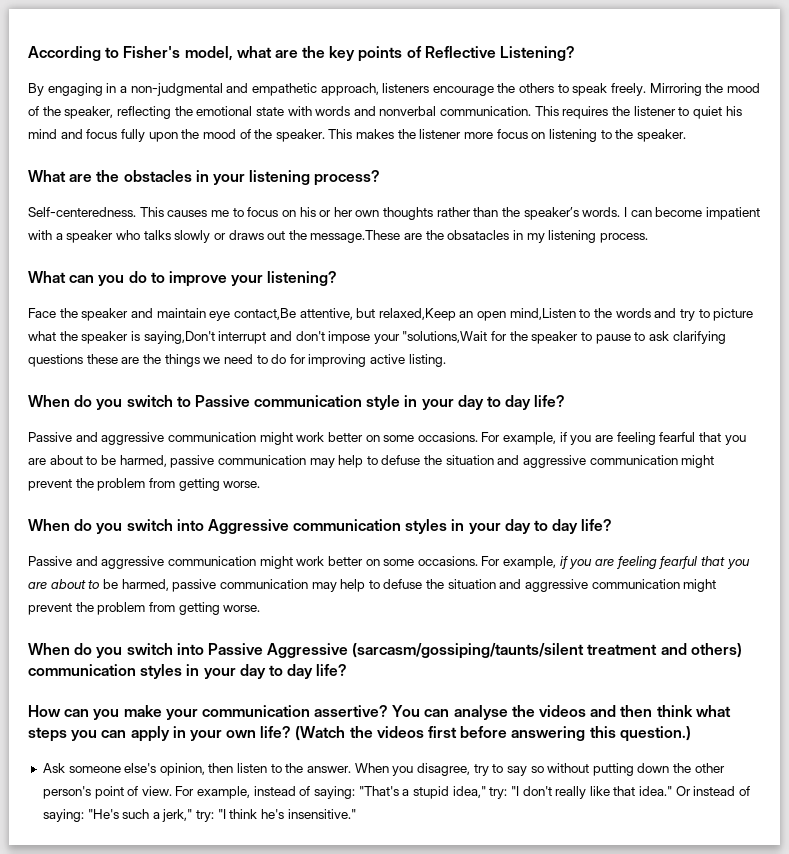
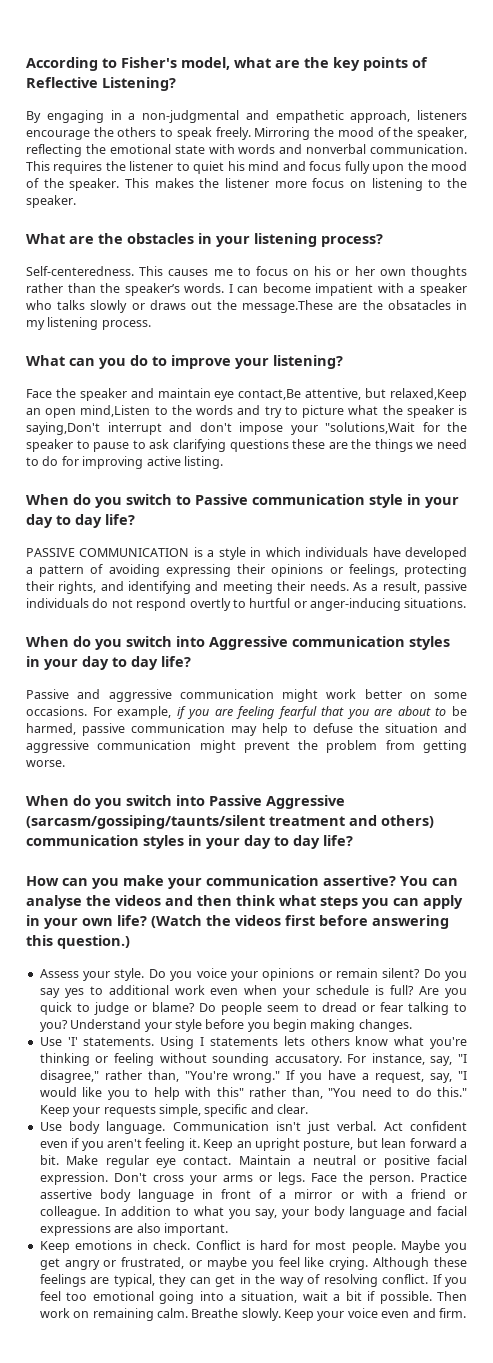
  When do you switch to Passive communication style in your day to day life?
- Passive and aggressive communication might work better on some occasions. For example, if you are feeling fearful that you are about to be harmed, passive communication may help to defuse the situation and aggressive communication might prevent the problem from getting worse.
+ PASSIVE COMMUNICATION is a style in which individuals have developed a pattern of avoiding expressing their opinions or feelings, protecting their rights, and identifying and meeting their needs. As a result, passive individuals do not respond overtly to hurtful or anger-inducing situations.
- Ask someone else's opinion, then listen to the answer. When you disagree, try to say so without putting down the other person's point of view. For example, instead of saying: "That's a stupid idea," try: "I don't really like that idea." Or instead of saying: "He's such a jerk," try: "I think he's insensitive."
+ Assess your style. Do you voice your opinions or remain silent? Do you say yes to additional work even when your schedule is full? Are you quick to judge or blame? Do people seem to dread or fear talking to you? Understand your style before you begin making changes.
+ Use 'I' statements. Using I statements lets others know what you're thinking or feeling without sounding accusatory. For instance, say, "I disagree," rather than, "You're wrong." If you have a request, say, "I would like you to help with this" rather than, "You need to do this." Keep your requests simple, specific and clear.
+ Use body language. Communication isn't just verbal. Act confident even if you aren't feeling it. Keep an upright posture, but lean forward a bit. Make regular eye contact. Maintain a neutral or positive facial expression. Don't cross your arms or legs. Face the person. Practice assertive body language in front of a mirror or with a friend or colleague. In addition to what you say, your body language and facial expressions are also important.
+ Keep emotions in check. Conflict is hard for most people. Maybe you get angry or frustrated, or maybe you feel like crying. Although these feelings are typical, they can get in the way of resolving conflict. If you feel too emotional going into a situation, wait a bit if possible. Then work on remaining calm. Breathe slowly. Keep your voice even and firm.

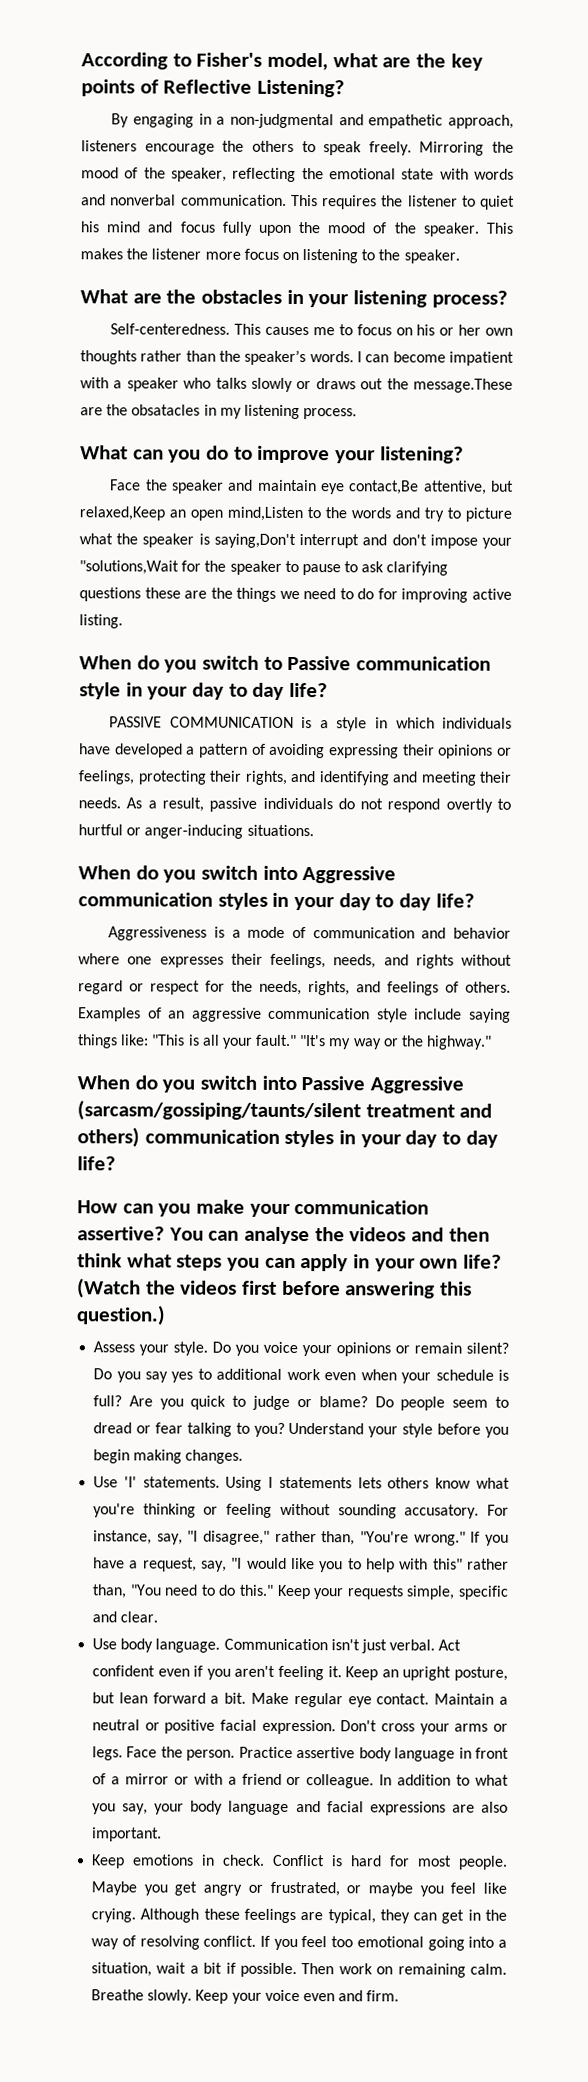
- Passive and aggressive communication might work better on some occasions. For example, if you are feeling fearful that you are about to be harmed, passive communication may help to defuse the situation and aggressive communication might prevent the problem from getting worse.
+ Aggressiveness is a mode of communication and behavior where one expresses their feelings, needs, and rights without regard or respect for the needs, rights, and feelings of others. Examples of an aggressive communication style include saying things like: "This is all your fault." "It's my way or the highway."

